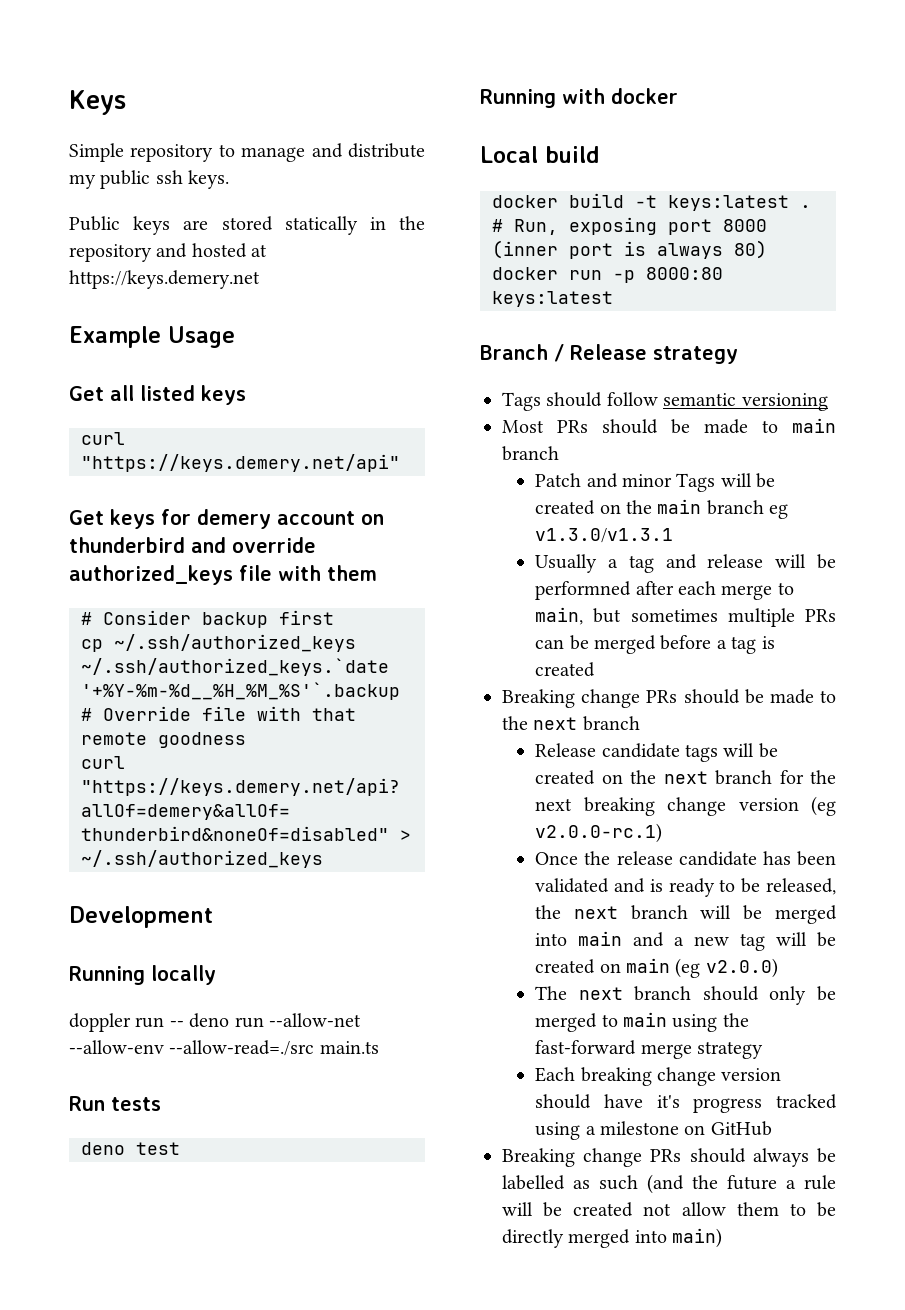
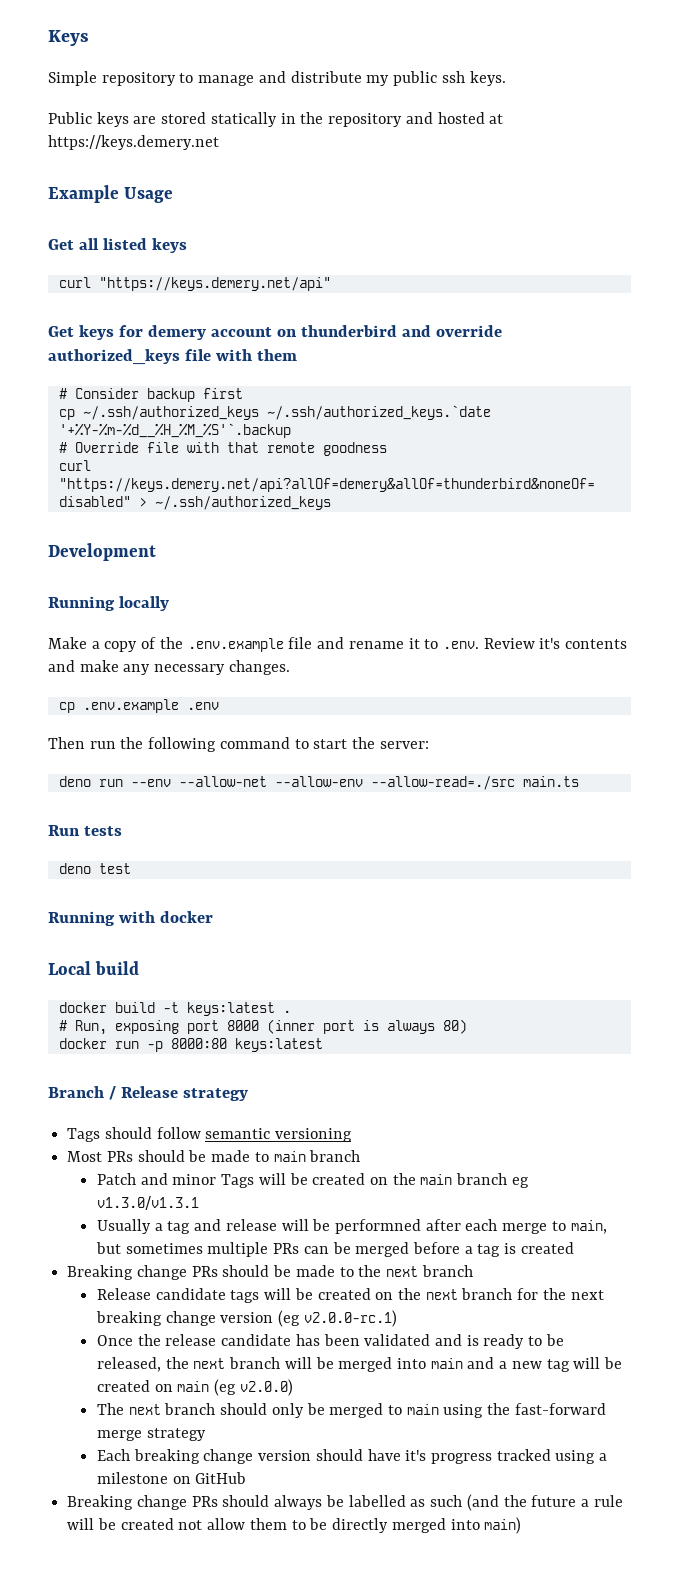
- doppler run -- deno run --allow-net --allow-env --allow-read=./src main.ts
+ Make a copy of the .env.example file and rename it to .env. Review it's contents and make any necessary changes.
+ cp .env.example .env
+ Then run the following command to start the server:
+ deno run --env --allow-net --allow-env --allow-read=./src main.ts

